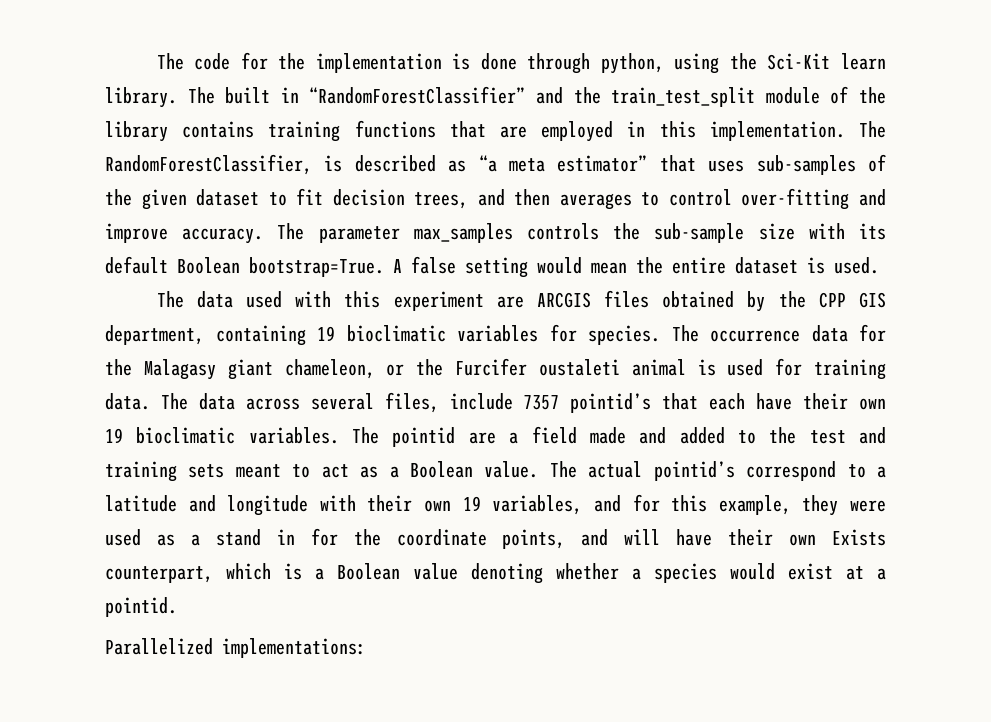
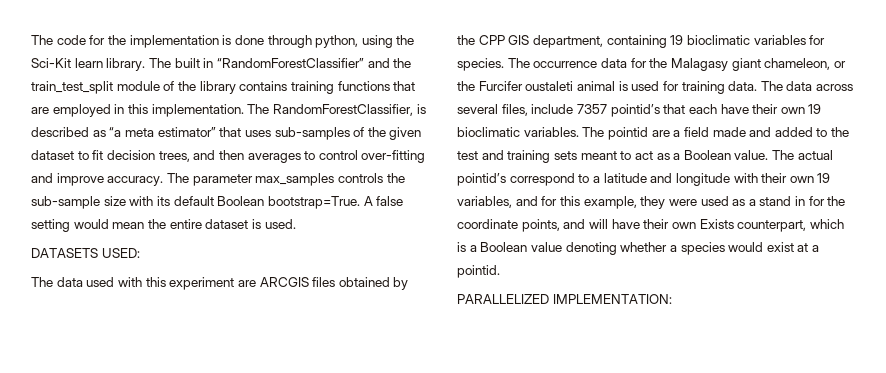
+ DATASETS USED:
- Parallelized implementations:
+ PARALLELIZED IMPLEMENTATION:

